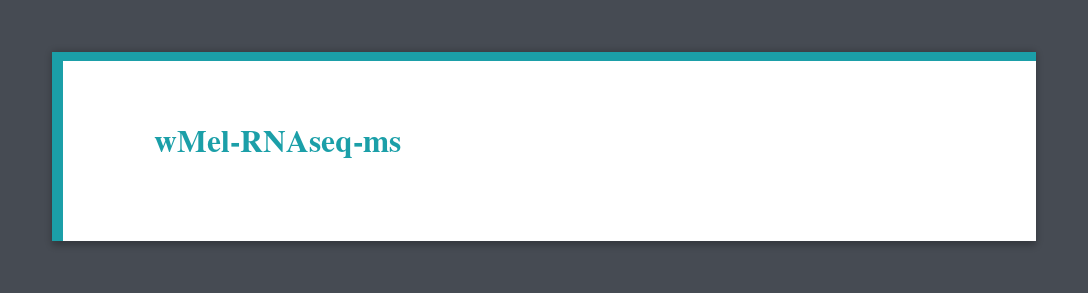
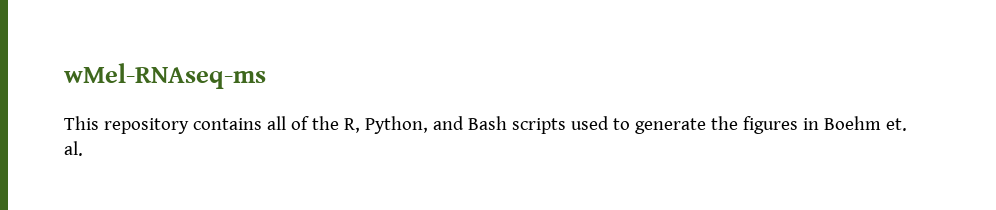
+ This repository contains all of the R, Python, and Bash scripts used to generate the figures in Boehm et. al.

